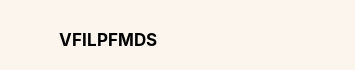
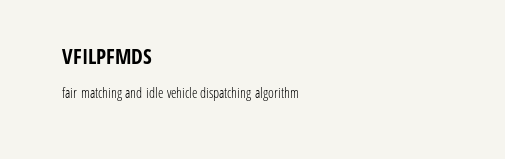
+ fair matching and idle vehicle dispatching algorithm

